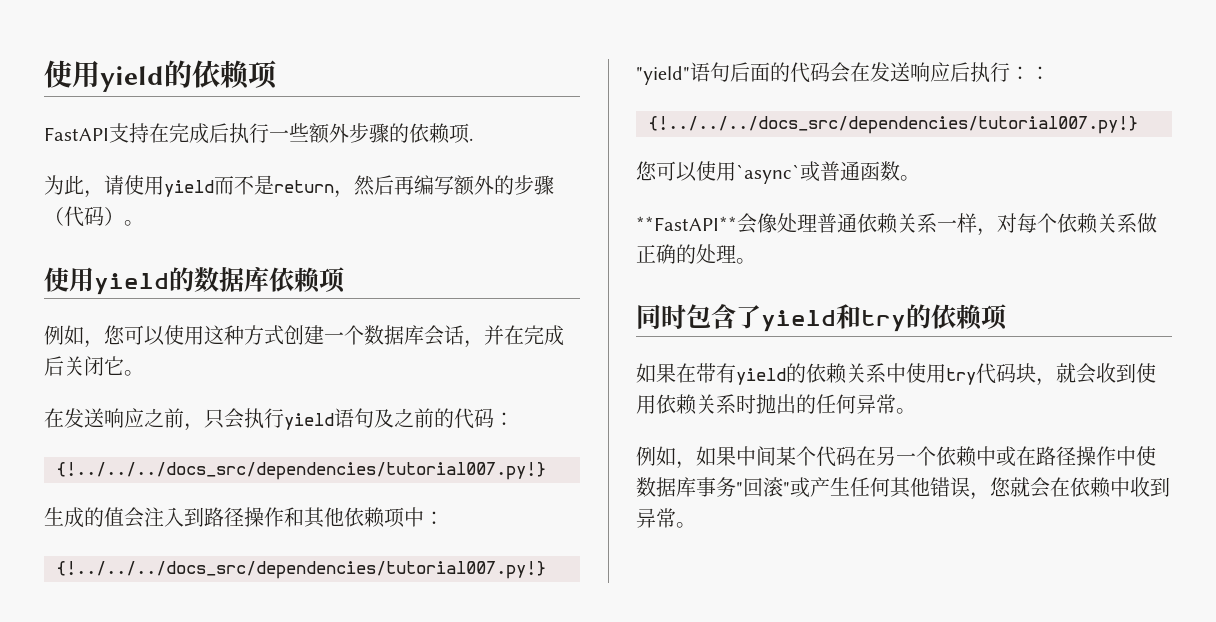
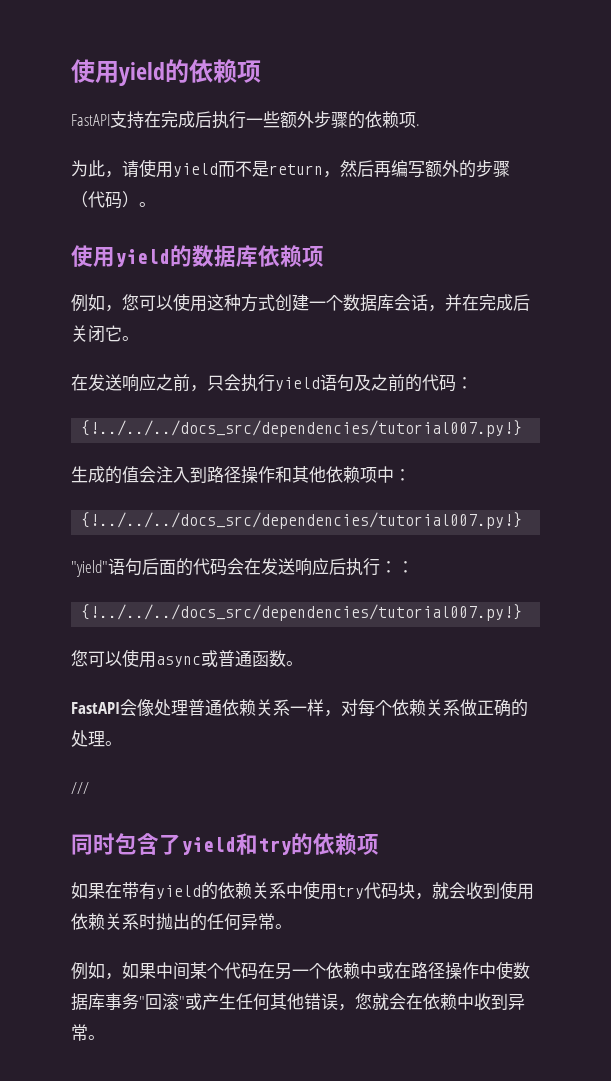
- 您可以使用`async`或普通函数。
+ 您可以使用async或普通函数。
- **FastAPI**会像处理普通依赖关系一样，对每个依赖关系做正确的处理。
+ FastAPI会像处理普通依赖关系一样，对每个依赖关系做正确的处理。
+ ///

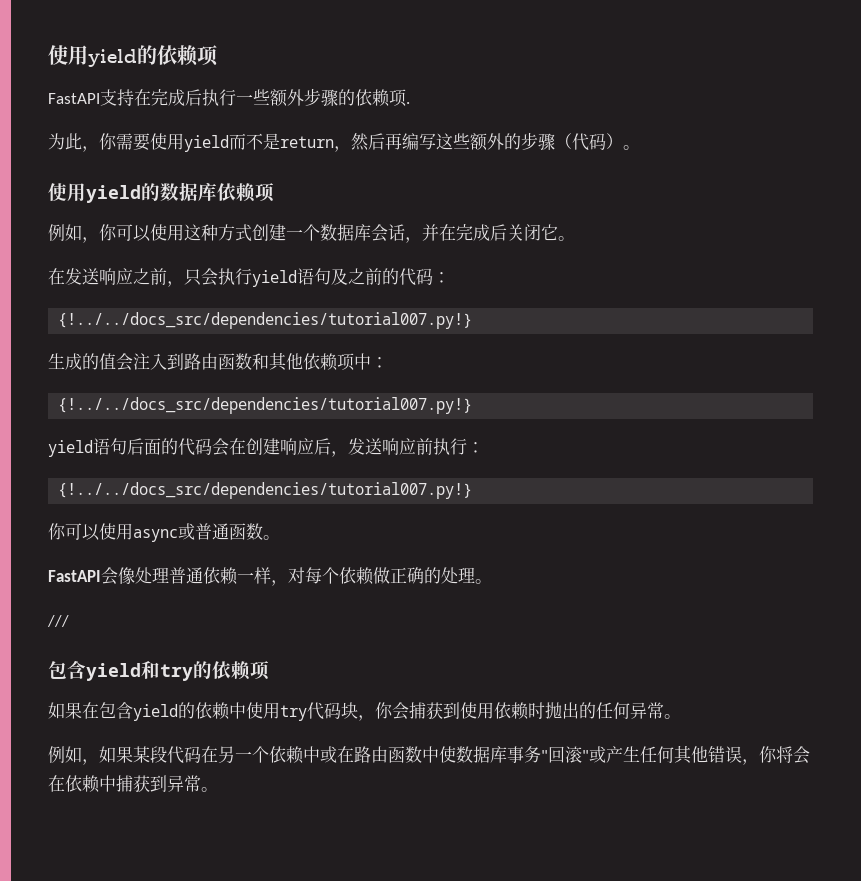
- 为此，请使用yield而不是return，然后再编写额外的步骤（代码）。
+ 为此，你需要使用yield而不是return，然后再编写这些额外的步骤（代码）。
- 例如，您可以使用这种方式创建一个数据库会话，并在完成后关闭它。
+ 例如，你可以使用这种方式创建一个数据库会话，并在完成后关闭它。
  在发送响应之前，只会执行yield语句及之前的代码：
- {!../../../docs_src/dependencies/tutorial007.py!}
+ {!../../docs_src/dependencies/tutorial007.py!}
- 生成的值会注入到路径操作和其他依赖项中：
- {!../../../docs_src/dependencies/tutorial007.py!}
- "yield"语句后面的代码会在发送响应后执行：：
- {!../../../docs_src/dependencies/tutorial007.py!}
- 您可以使用async或普通函数。
+ 生成的值会注入到路由函数和其他依赖项中：
+ {!../../docs_src/dependencies/tutorial007.py!}
+ yield语句后面的代码会在创建响应后，发送响应前执行：
+ {!../../docs_src/dependencies/tutorial007.py!}
+ 你可以使用async或普通函数。
- FastAPI会像处理普通依赖关系一样，对每个依赖关系做正确的处理。
+ FastAPI会像处理普通依赖一样，对每个依赖做正确的处理。
- 同时包含了yield和try的依赖项
+ 包含yield和try的依赖项
- 如果在带有yield的依赖关系中使用try代码块，就会收到使用依赖关系时抛出的任何异常。
+ 如果在包含yield的依赖中使用try代码块，你会捕获到使用依赖时抛出的任何异常。
- 例如，如果中间某个代码在另一个依赖中或在路径操作中使数据库事务"回滚"或产生任何其他错误，您就会在依赖中收到异常。
+ 例如，如果某段代码在另一个依赖中或在路由函数中使数据库事务"回滚"或产生任何其他错误，你将会在依赖中捕获到异常。

